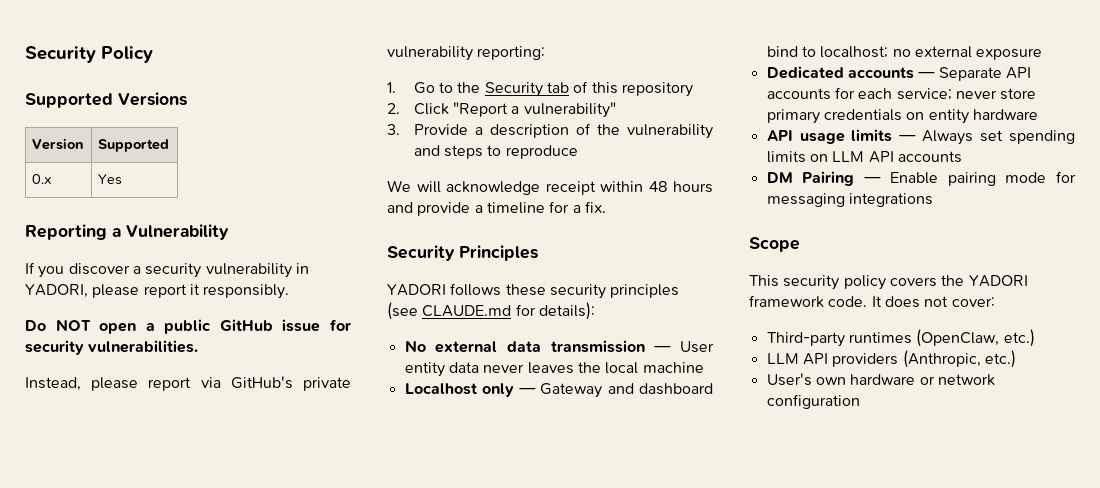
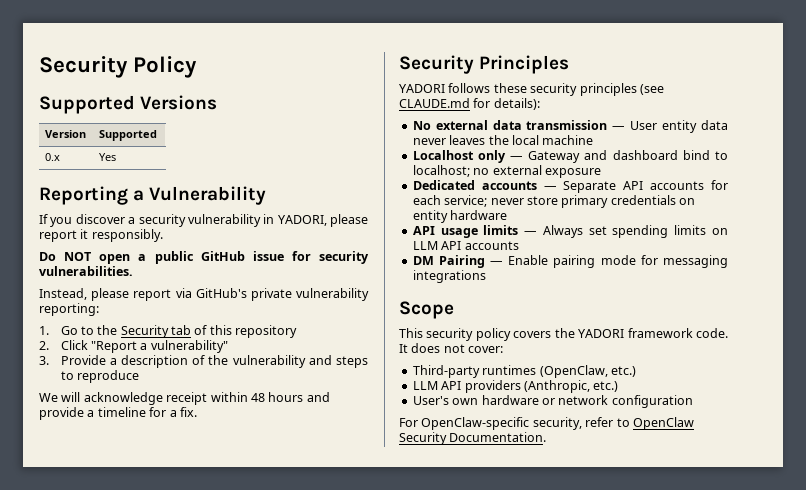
+ For OpenClaw-specific security, refer to OpenClaw Security Documentation.

